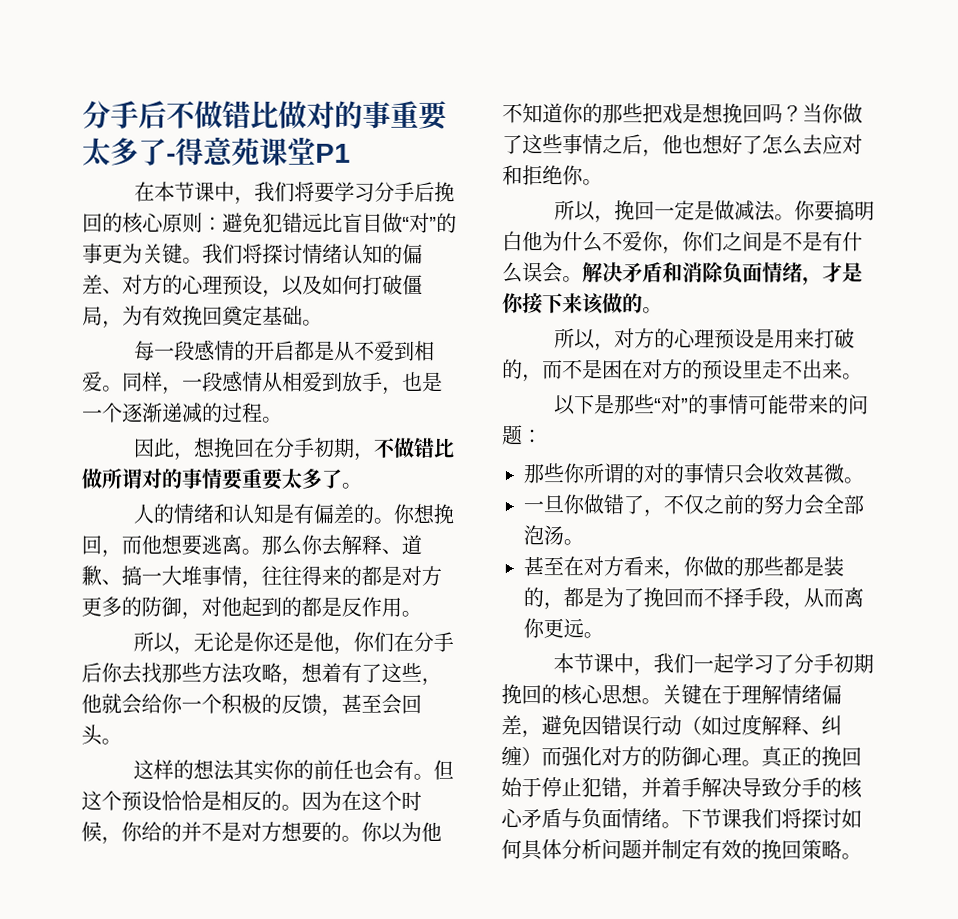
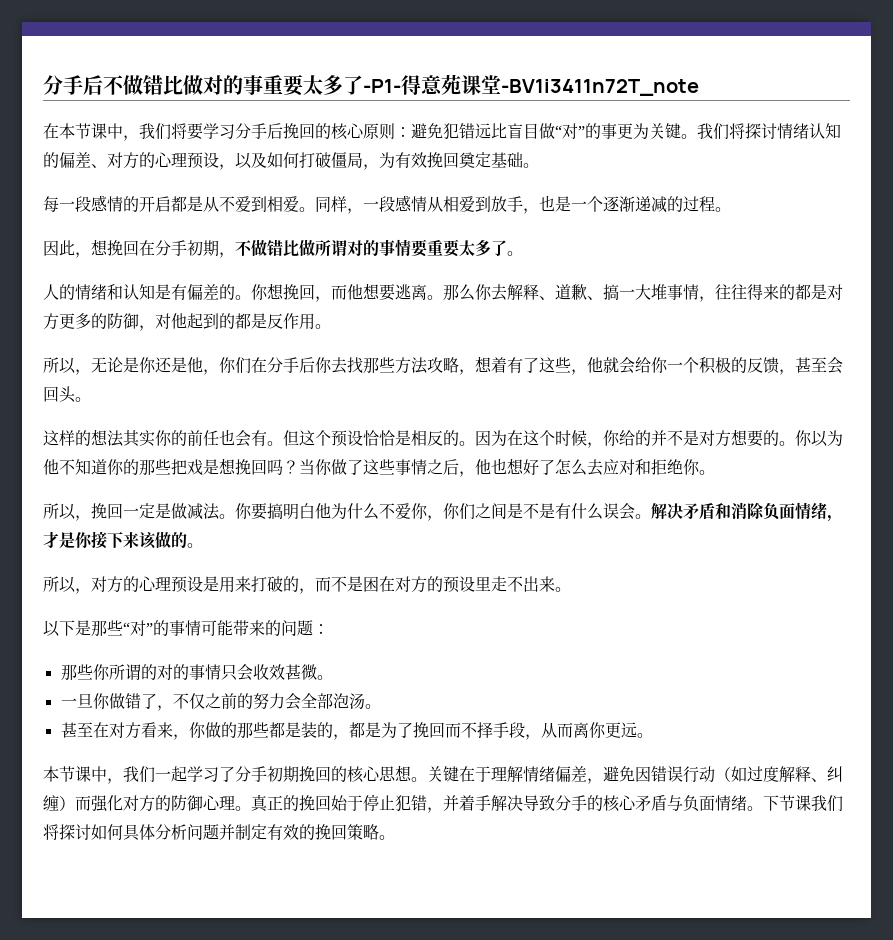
- 分手后不做错比做对的事重要太多了-得意苑课堂P1
+ 分手后不做错比做对的事重要太多了-P1-得意苑课堂-BV1i3411n72T_note

